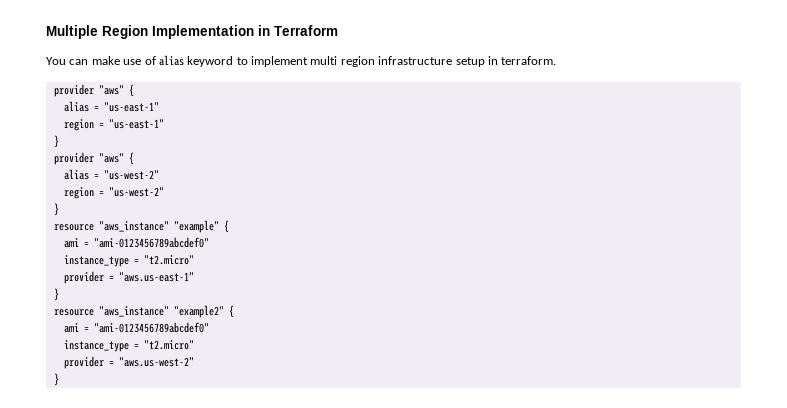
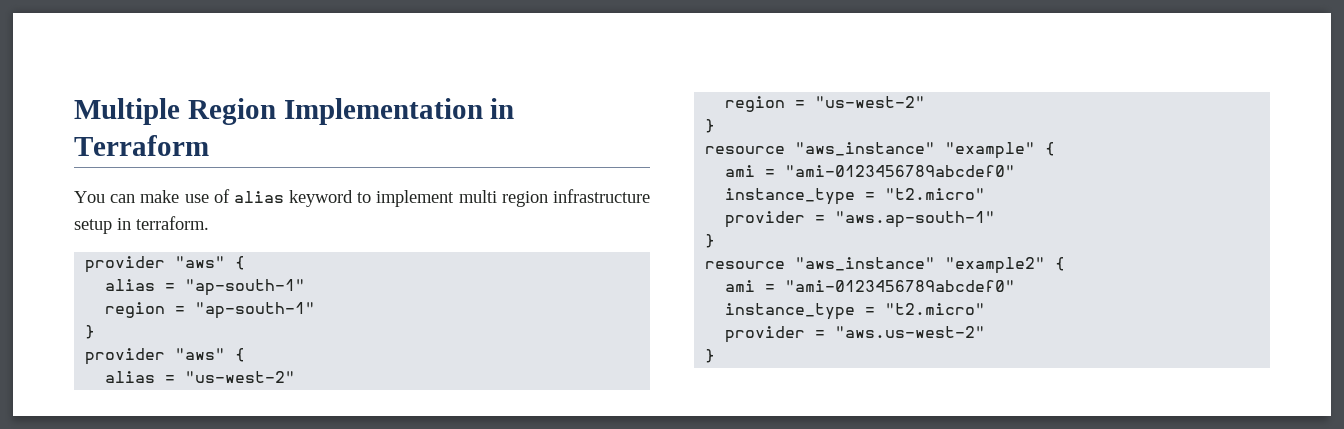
- alias = "us-east-1"
- region = "us-east-1"
+ alias = "ap-south-1"
+ region = "ap-south-1"
- provider = "aws.us-east-1"
+ provider = "aws.ap-south-1"

